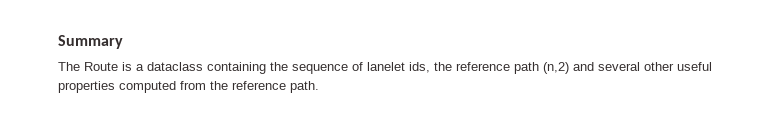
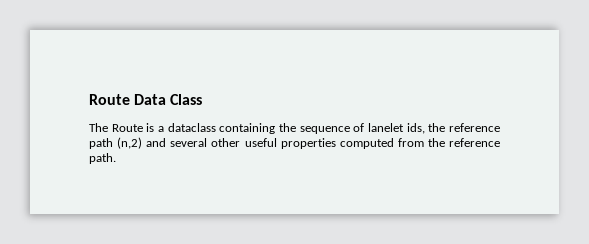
- Summary
+ Route Data Class

